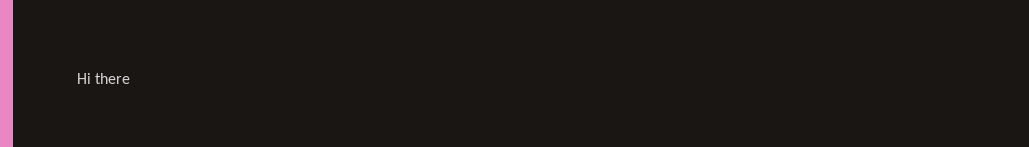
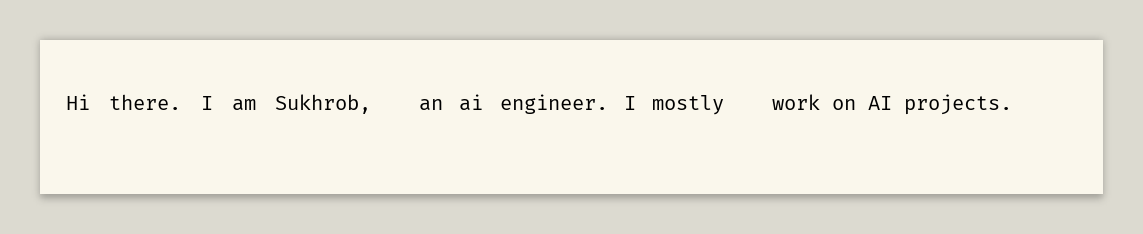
- Hi there
+ Hi there. I am Sukhrob, an ai engineer. I mostly work on AI projects.

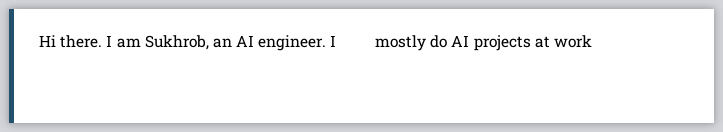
- I am Sukhrob, an ai engineer.
+ I am Sukhrob, an AI engineer.
- I mostly work on AI projects.
+ I mostly do AI projects at work

